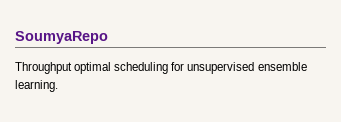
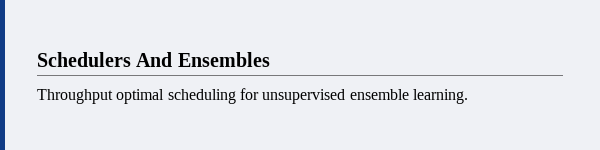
- SoumyaRepo
+ Schedulers And Ensembles

